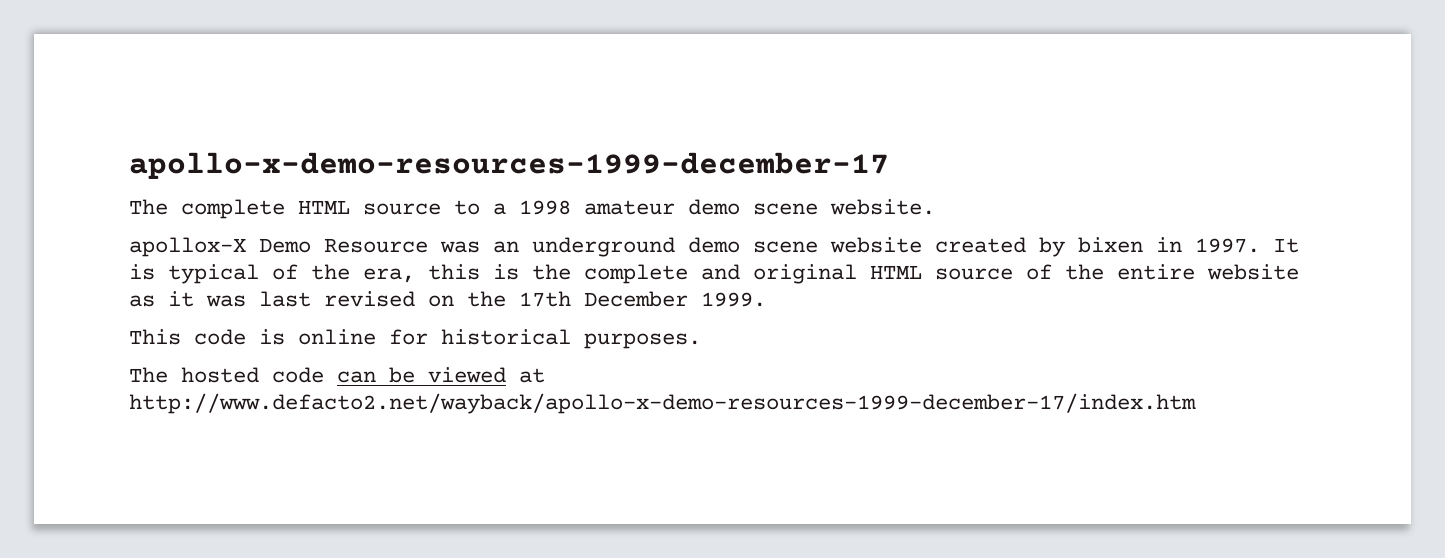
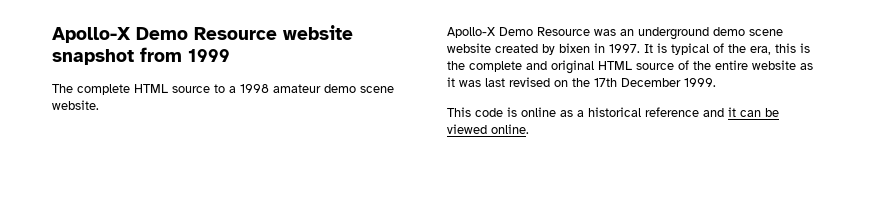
- apollo-x-demo-resources-1999-december-17
+ Apollo-X Demo Resource website snapshot from 1999
- apollox-X Demo Resource was an underground demo scene website created by bixen in 1997.
+ Apollo-X Demo Resource was an underground demo scene website created by bixen in 1997.
- This code is online for historical purposes.
- The hosted code can be viewed at http://www.defacto2.net/wayback/apollo-x-demo-resources-1999-december-17/index.htm
+ This code is online as a historical reference and it can be viewed online.

